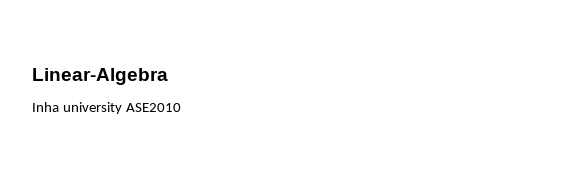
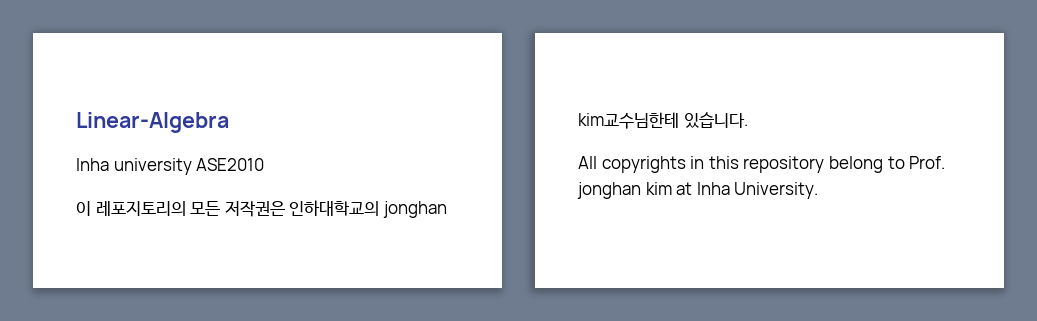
+ 이 레포지토리의 모든 저작권은 인하대학교의 jonghan kim교수님한테 있습니다.
+ All copyrights in this repository belong to Prof. jonghan kim at Inha University.

